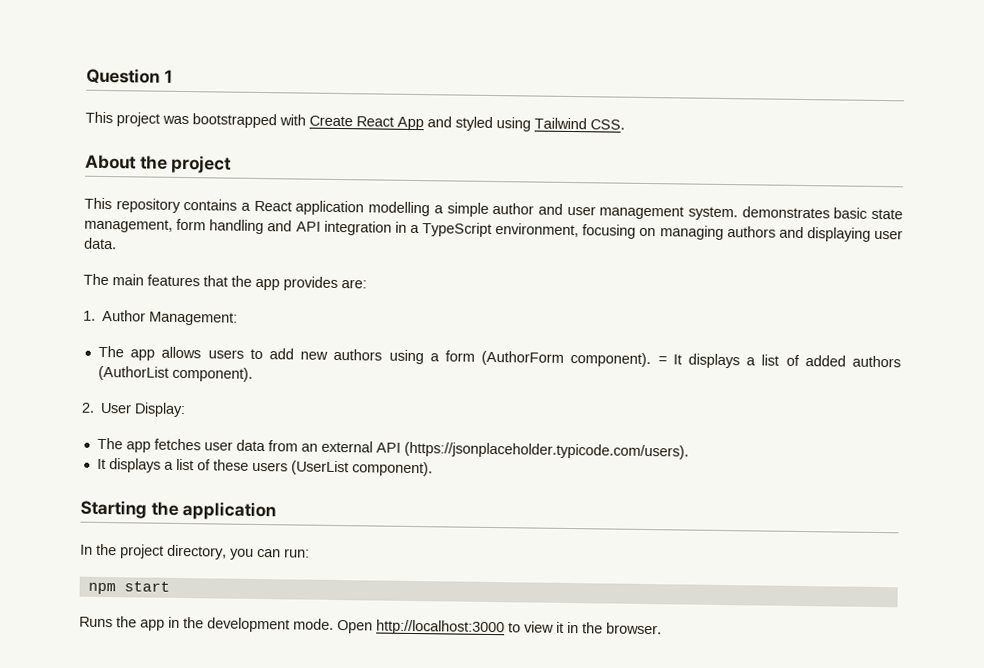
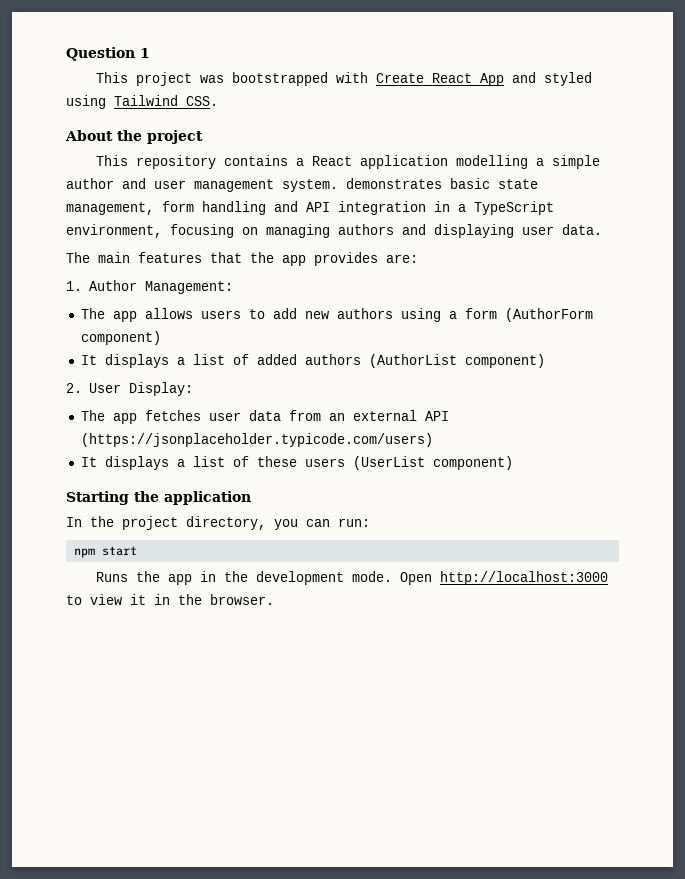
- The app allows users to add new authors using a form (AuthorForm component). = It displays a list of added authors (AuthorList component).
+ The app allows users to add new authors using a form (AuthorForm component)
+ It displays a list of added authors (AuthorList component)
- The app fetches user data from an external API (https://jsonplaceholder.typicode.com/users).
+ The app fetches user data from an external API (https://jsonplaceholder.typicode.com/users)
- It displays a list of these users (UserList component).
+ It displays a list of these users (UserList component)

